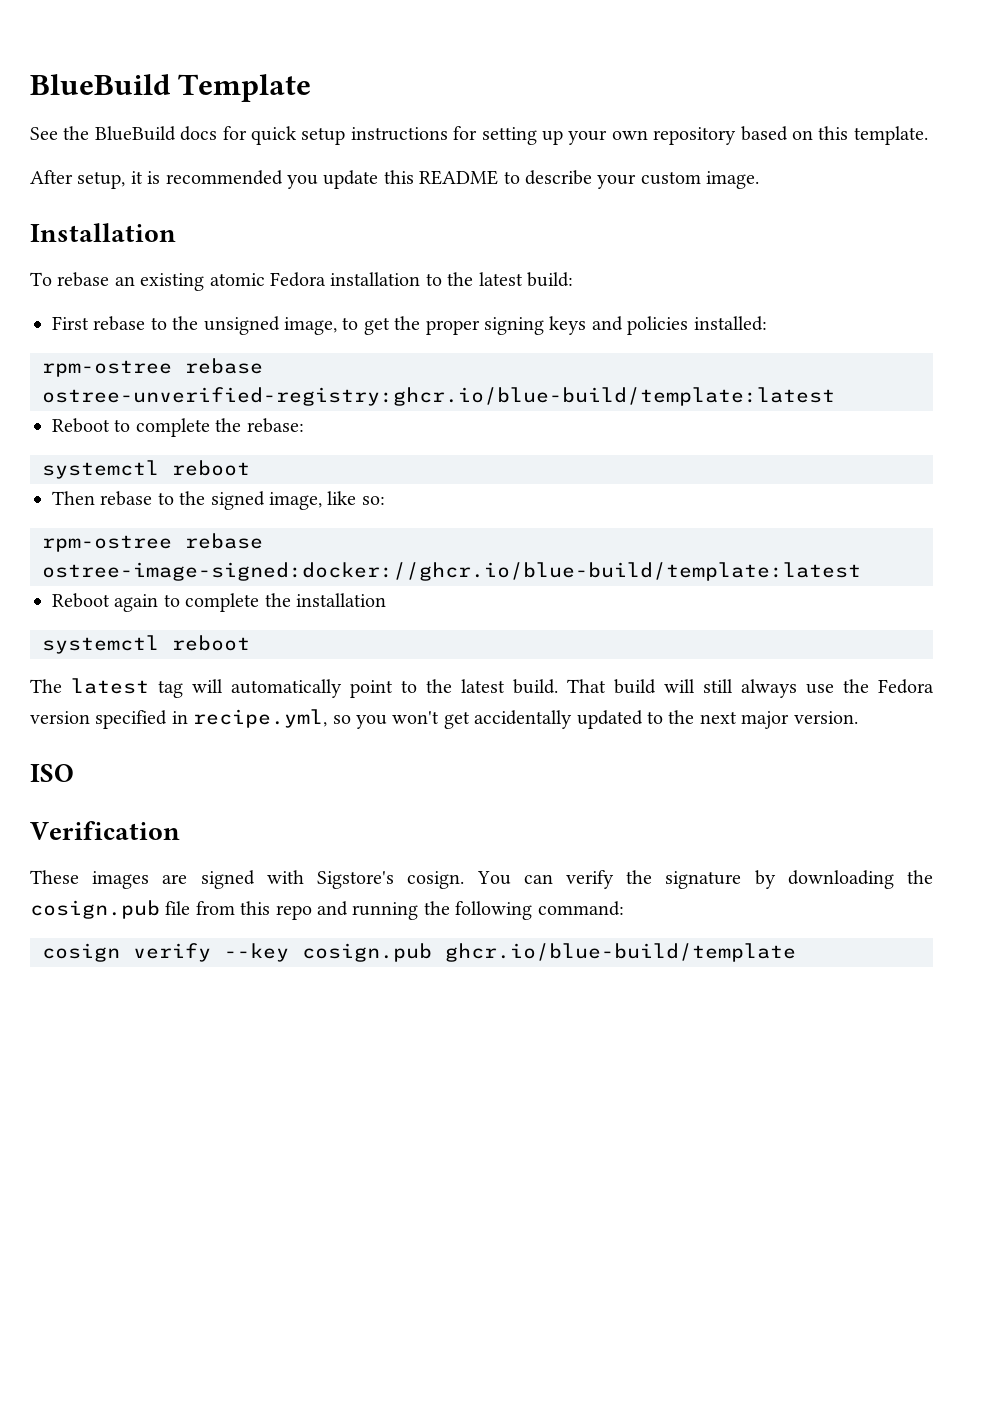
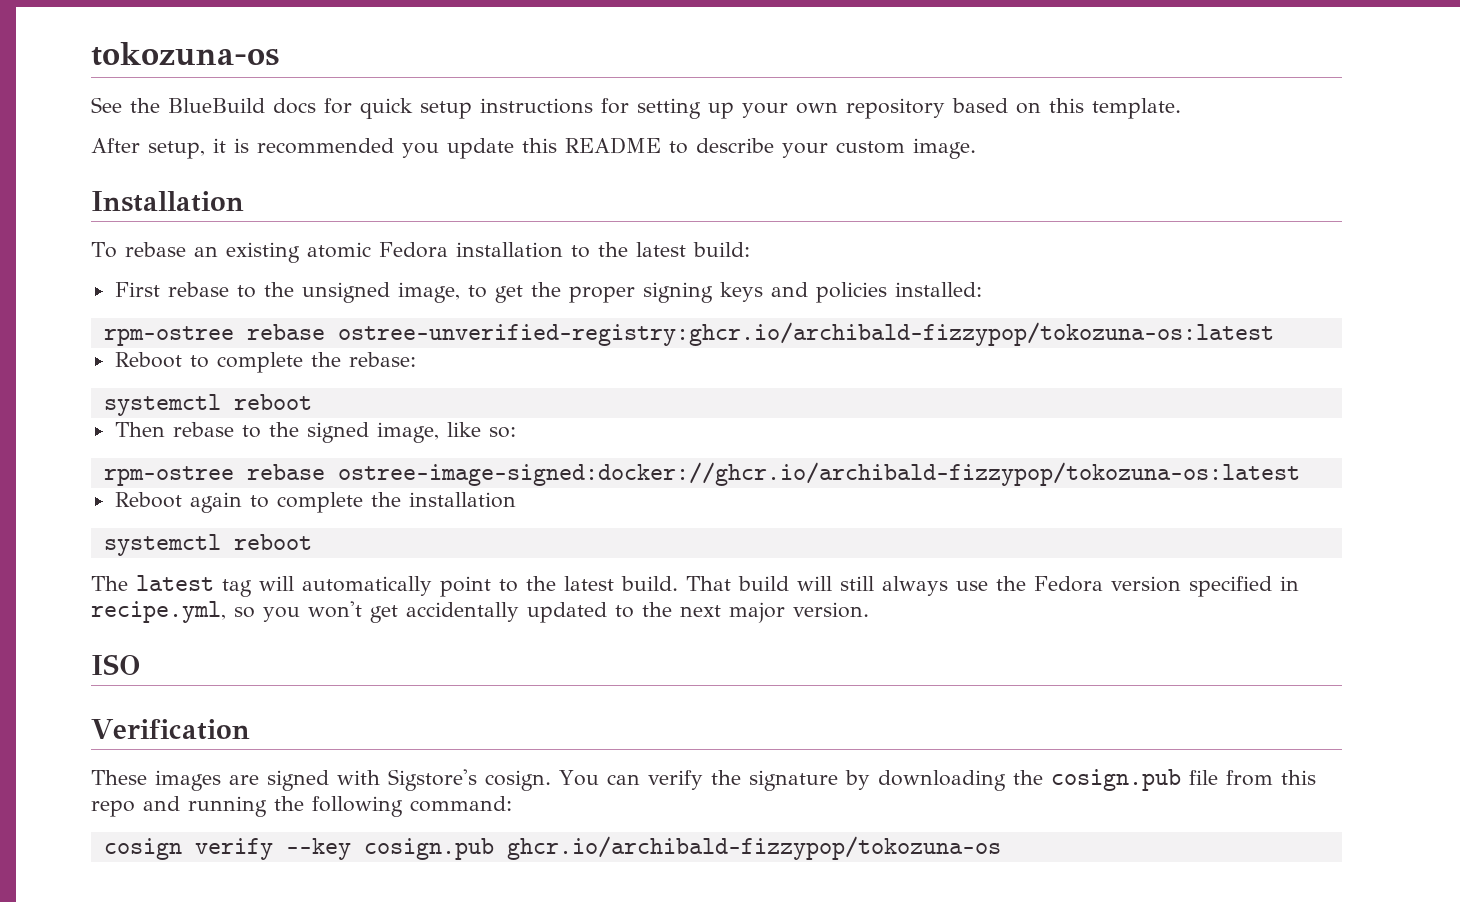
- BlueBuild Template
+ tokozuna-os
- rpm-ostree rebase ostree-unverified-registry:ghcr.io/blue-build/template:latest
+ rpm-ostree rebase ostree-unverified-registry:ghcr.io/archibald-fizzypop/tokozuna-os:latest
- rpm-ostree rebase ostree-image-signed:docker://ghcr.io/blue-build/template:latest
+ rpm-ostree rebase ostree-image-signed:docker://ghcr.io/archibald-fizzypop/tokozuna-os:latest
- cosign verify --key cosign.pub ghcr.io/blue-build/template
+ cosign verify --key cosign.pub ghcr.io/archibald-fizzypop/tokozuna-os

